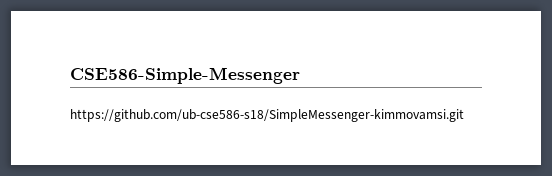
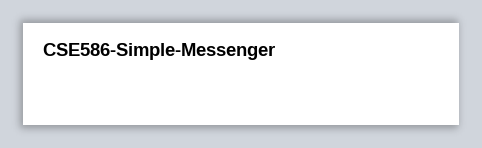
- https://github.com/ub-cse586-s18/SimpleMessenger-kimmovamsi.git

